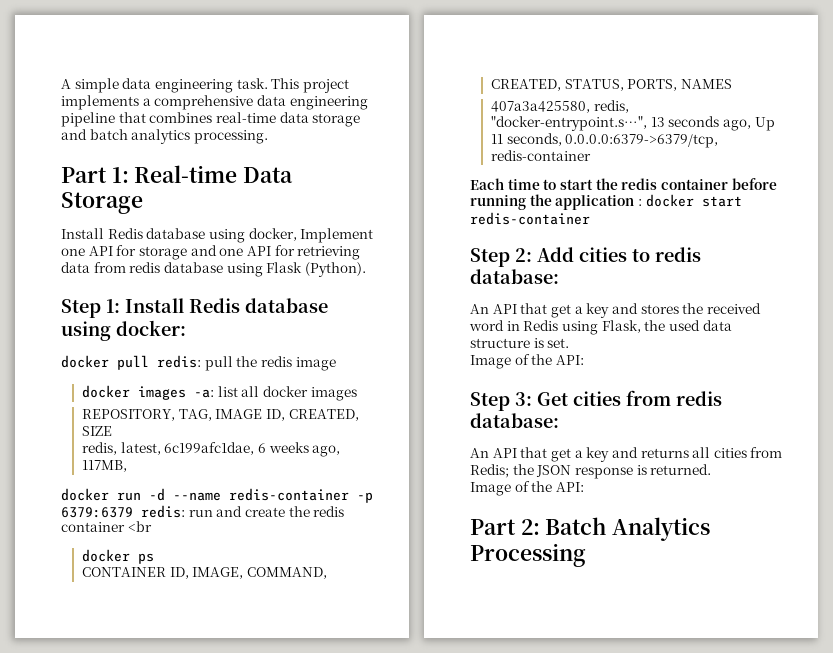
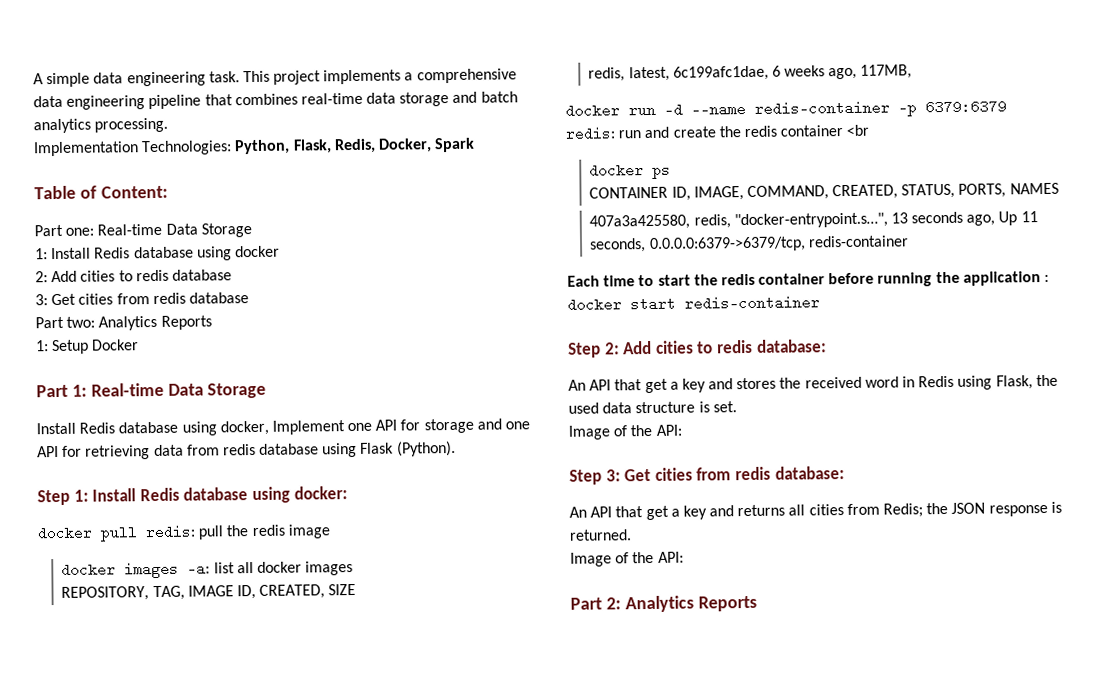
+ Implementation Technologies: Python, Flask, Redis, Docker, Spark
+ Table of Content:
+ Part one: Real-time Data Storage
+ 1: Install Redis database using docker
+ 2: Add cities to redis database
+ 3: Get cities from redis database
+ Part two: Analytics Reports
+ 1: Setup Docker
- Part 2: Batch Analytics Processing
+ Part 2: Analytics Reports

